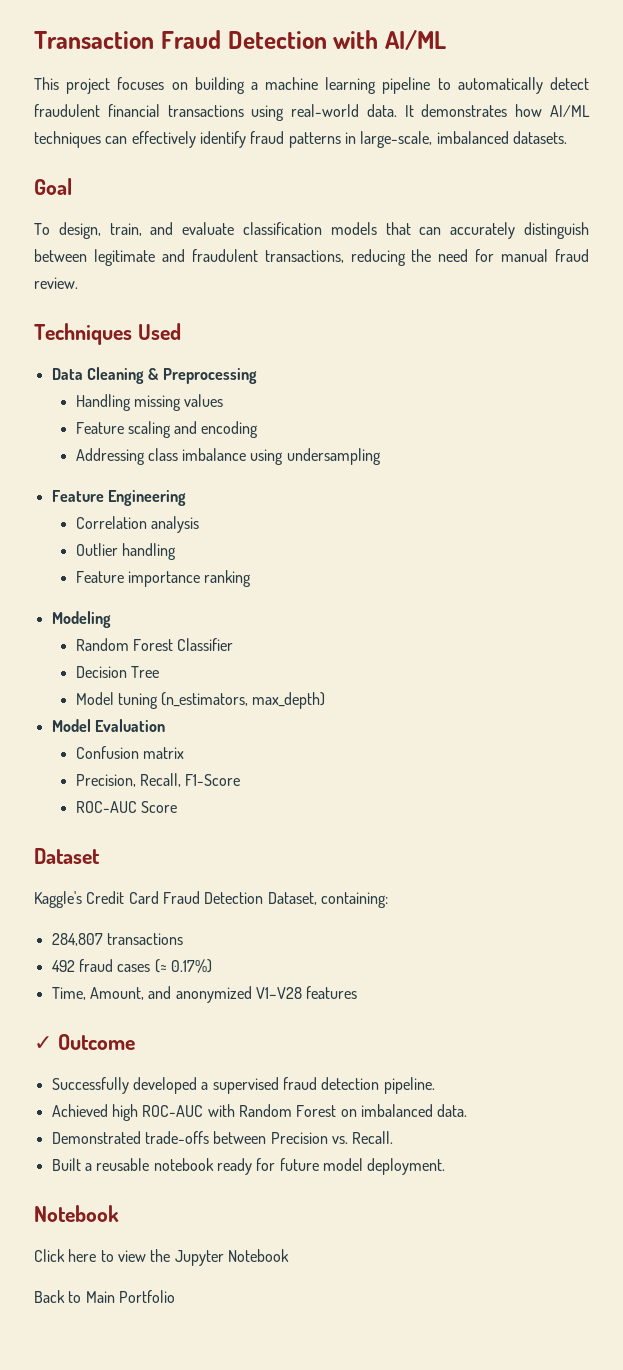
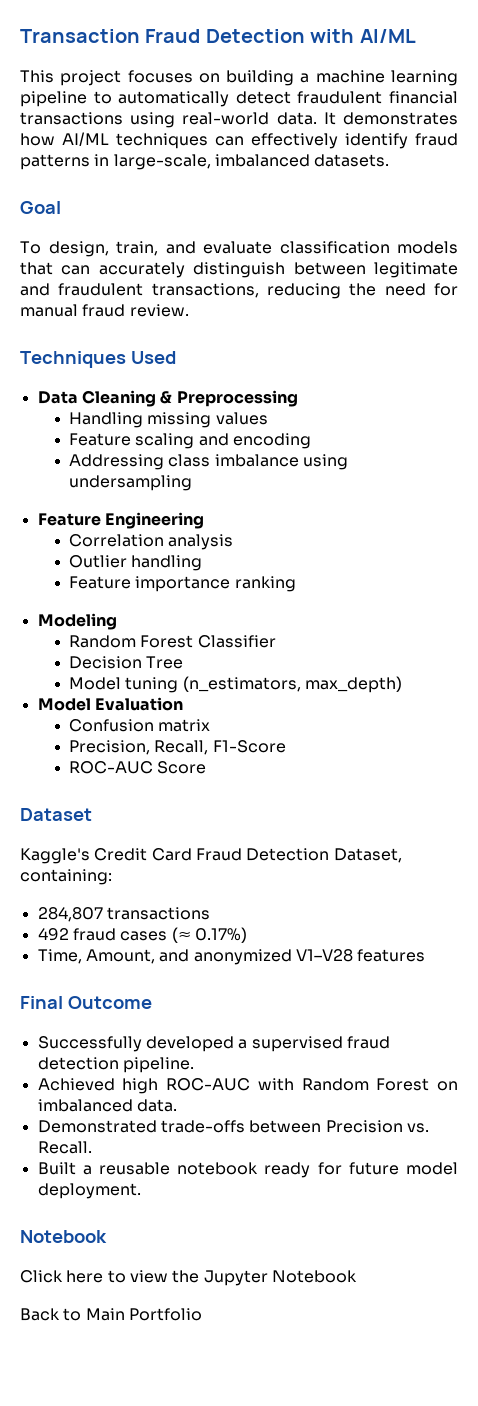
- ✓ Outcome
+ Final Outcome

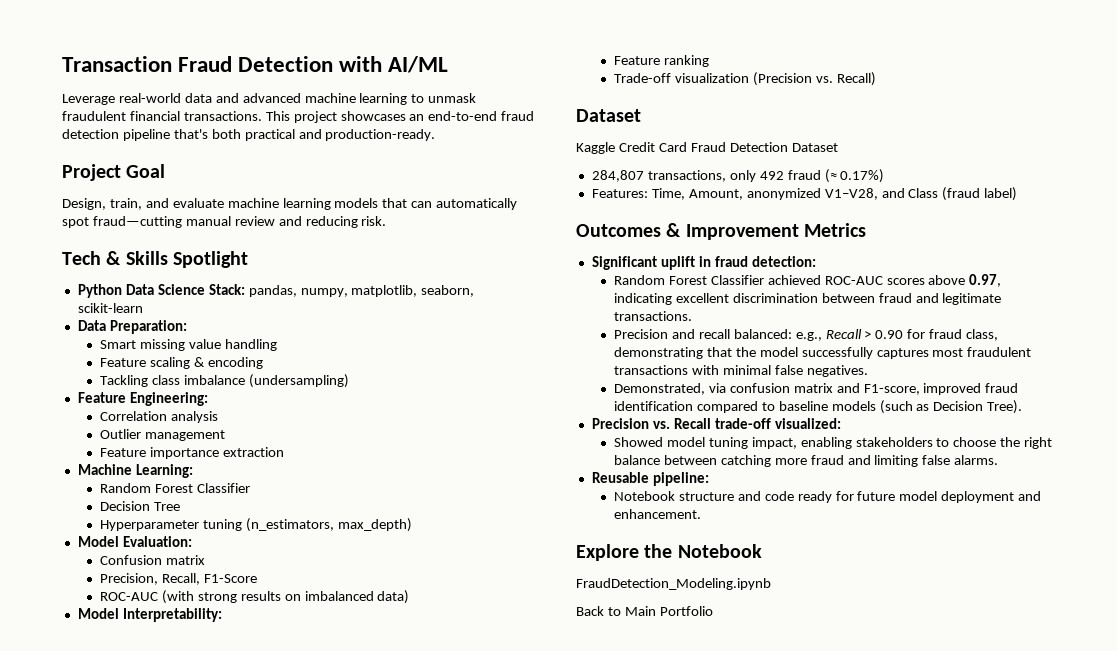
- This project focuses on building a machine learning pipeline to automatically detect fraudulent financial transactions using real-world data. It demonstrates how AI/ML techniques can effectively identify fraud patterns in large-scale, imbalanced datasets.
- Goal
+ Leverage real-world data and advanced machine learning to unmask fraudulent financial transactions. This project showcases an end-to-end fraud detection pipeline that's both practical and production-ready.
+ Project Goal
- To design, train, and evaluate classification models that can accurately distinguish between legitimate and fraudulent transactions, reducing the need for manual fraud review.
- Techniques Used
- Data Cleaning & Preprocessing
- Handling missing values
+ Design, train, and evaluate machine learning models that can automatically spot fraud—cutting manual review and reducing risk.
+ Tech & Skills Spotlight
+ Python Data Science Stack: pandas, numpy, matplotlib, seaborn, scikit-learn
+ Data Preparation:
+ Smart missing value handling
- Feature scaling and encoding
+ Feature scaling & encoding
- Addressing class imbalance using undersampling
- Feature Engineering
+ Tackling class imbalance (undersampling)
+ Feature Engineering:
- Outlier handling
+ Outlier management
- Feature importance ranking
- Modeling
+ Feature importance extraction
+ Machine Learning:
- Model tuning (n_estimators, max_depth)
+ Hyperparameter tuning (n_estimators, max_depth)
- Model Evaluation
+ Model Evaluation:
- ROC-AUC Score
+ ROC-AUC (with strong results on imbalanced data)
+ Model Interpretability:
+ Feature ranking
+ Trade-off visualization (Precision vs. Recall)
  Dataset
- Kaggle's Credit Card Fraud Detection Dataset, containing:
+ Kaggle Credit Card Fraud Detection Dataset
- 284,807 transactions
- 492 fraud cases (≈ 0.17%)
+ 284,807 transactions, only 492 fraud (≈ 0.17%)
- Time, Amount, and anonymized V1–V28 features
- Final Outcome
- Successfully developed a supervised fraud detection pipeline.
- Achieved high ROC-AUC with Random Forest on imbalanced data.
- Demonstrated trade-offs between Precision vs. Recall.
- Built a reusable notebook ready for future model deployment.
- Notebook
- Click here to view the Jupyter Notebook
+ Features: Time, Amount, anonymized V1–V28, and Class (fraud label)
+ Outcomes & Improvement Metrics
+ Significant uplift in fraud detection:
+ Random Forest Classifier achieved ROC-AUC scores above 0.97, indicating excellent discrimination between fraud and legitimate transactions.
+ Precision and recall balanced: e.g., Recall > 0.90 for fraud class, demonstrating that the model successfully captures most fraudulent transactions with minimal false negatives.
+ Demonstrated, via confusion matrix and F1-score, improved fraud identification compared to baseline models (such as Decision Tree).
+ Precision vs. Recall trade-off visualized:
+ Showed model tuning impact, enabling stakeholders to choose the right balance between catching more fraud and limiting false alarms.
+ Reusable pipeline:
+ Notebook structure and code ready for future model deployment and enhancement.
+ Explore the Notebook
+ FraudDetection_Modeling.ipynb

